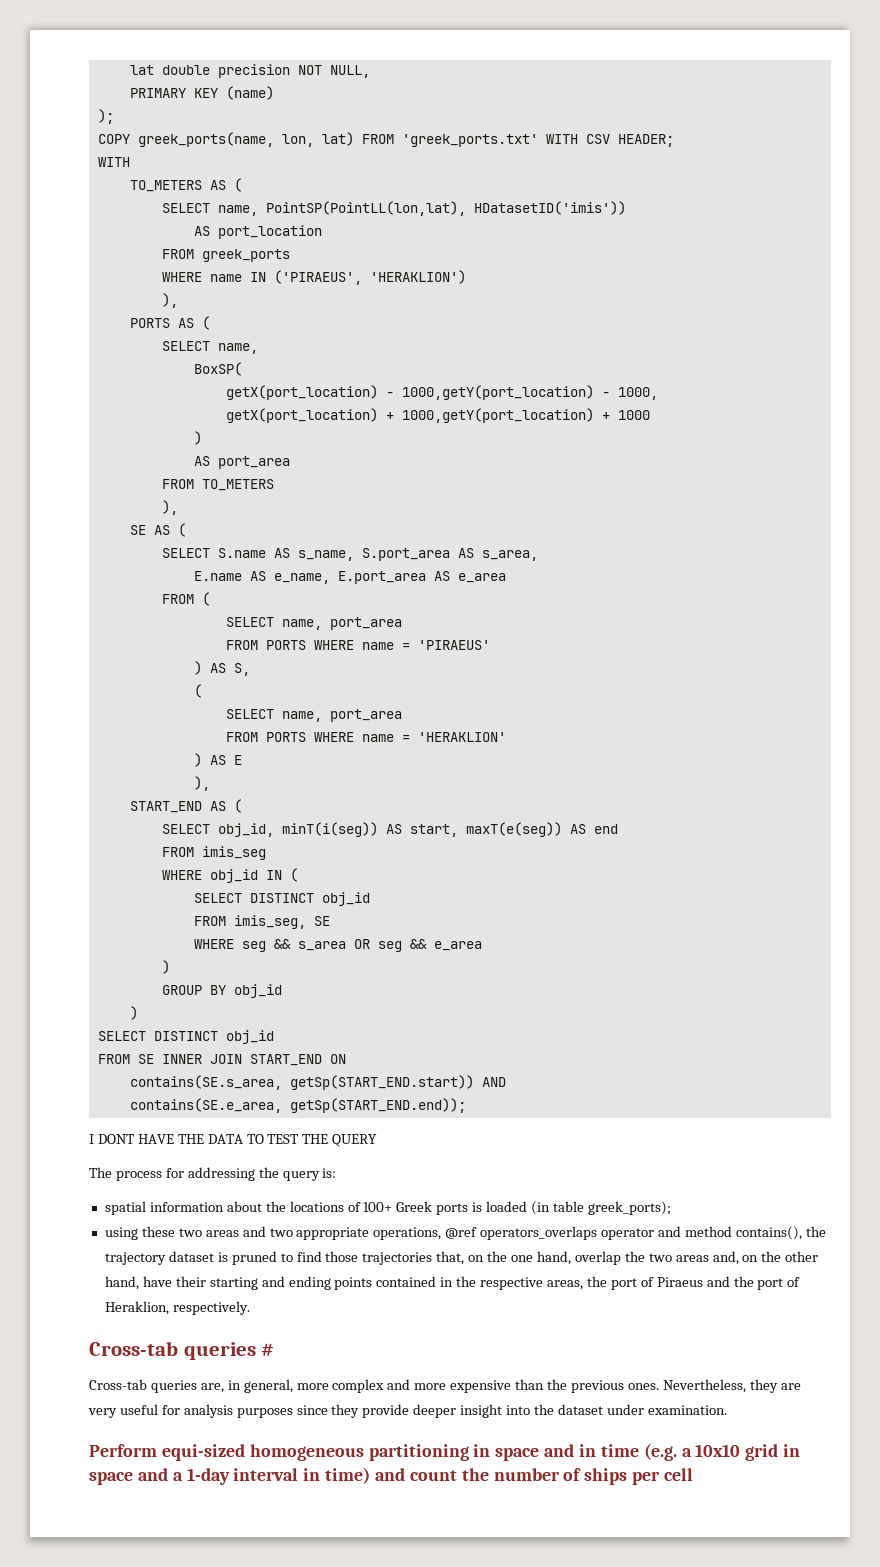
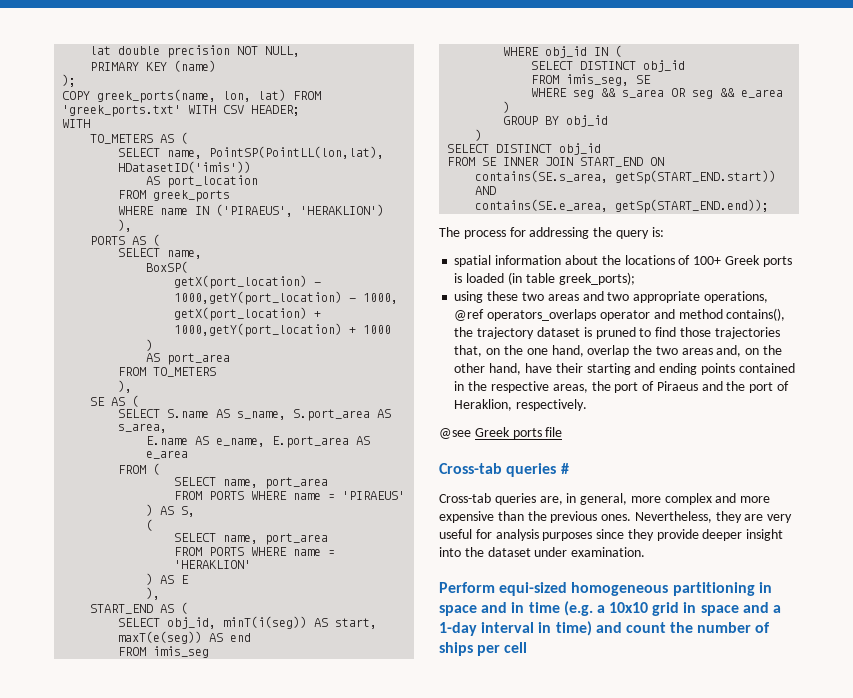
- I DONT HAVE THE DATA TO TEST THE QUERY
+ @see Greek ports file

